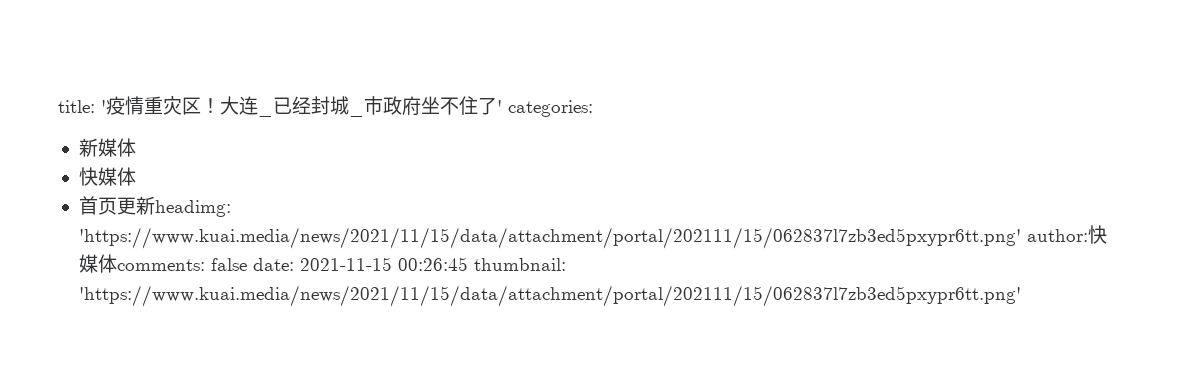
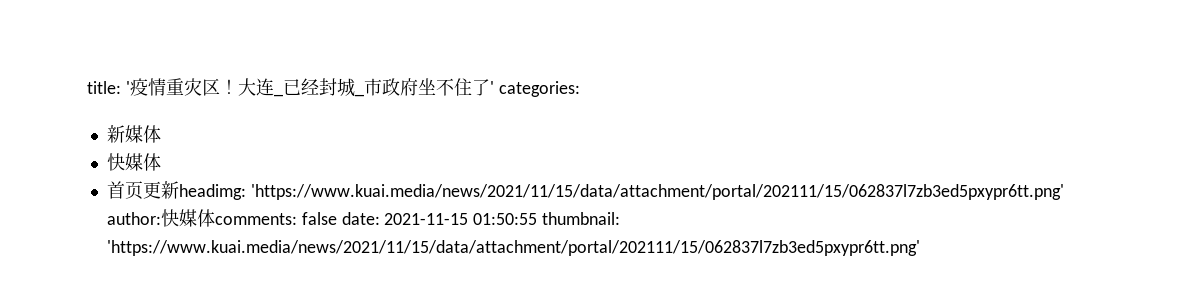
- 首页更新headimg: 'https://www.kuai.media/news/2021/11/15/data/attachment/portal/202111/15/062837l7zb3ed5pxypr6tt.png' author:快媒体comments: false date: 2021-11-15 00:26:45 thumbnail: 'https://www.kuai.media/news/2021/11/15/data/attachment/portal/202111/15/062837l7zb3ed5pxypr6tt.png'
+ 首页更新headimg: 'https://www.kuai.media/news/2021/11/15/data/attachment/portal/202111/15/062837l7zb3ed5pxypr6tt.png' author:快媒体comments: false date: 2021-11-15 01:50:55 thumbnail: 'https://www.kuai.media/news/2021/11/15/data/attachment/portal/202111/15/062837l7zb3ed5pxypr6tt.png'

